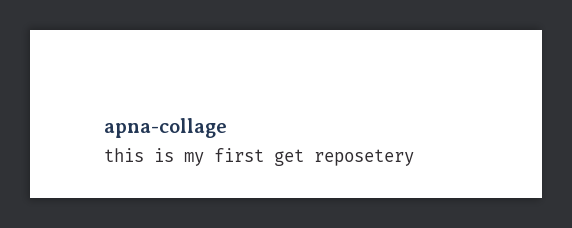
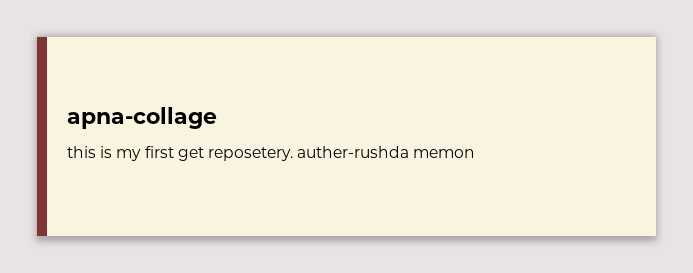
- this is my first get reposetery
+ this is my first get reposetery. auther-rushda memon

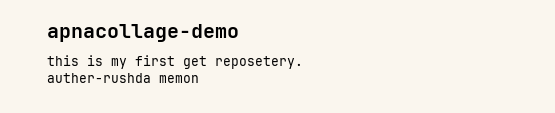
- apna-collage
+ apnacollage-demo
- this is my first get reposetery. auther-rushda memon
+ this is my first get reposetery.
+ auther-rushda memon

